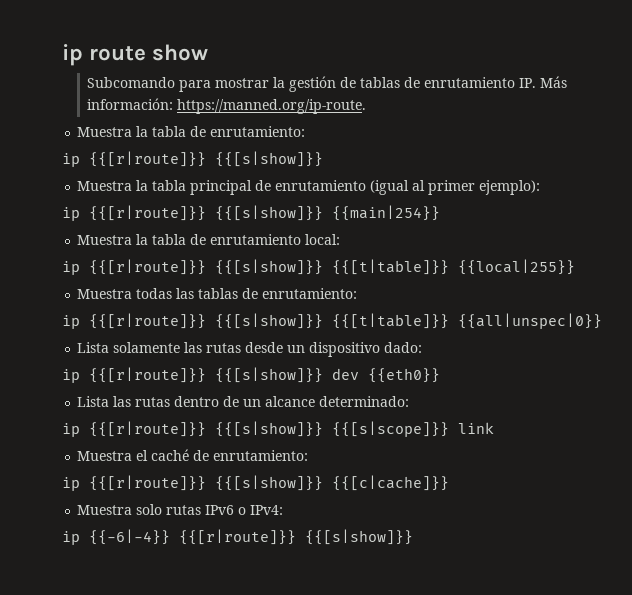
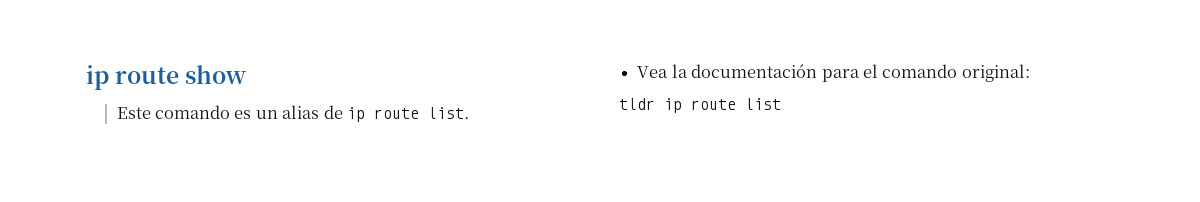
- Subcomando para mostrar la gestión de tablas de enrutamiento IP. Más información: https://manned.org/ip-route.
- Muestra la tabla de enrutamiento:
- ip {{[r|route]}} {{[s|show]}}
- Muestra la tabla principal de enrutamiento (igual al primer ejemplo):
- ip {{[r|route]}} {{[s|show]}} {{main|254}}
- Muestra la tabla de enrutamiento local:
- ip {{[r|route]}} {{[s|show]}} {{[t|table]}} {{local|255}}
- Muestra todas las tablas de enrutamiento:
- ip {{[r|route]}} {{[s|show]}} {{[t|table]}} {{all|unspec|0}}
- Lista solamente las rutas desde un dispositivo dado:
- ip {{[r|route]}} {{[s|show]}} dev {{eth0}}
- Lista las rutas dentro de un alcance determinado:
- ip {{[r|route]}} {{[s|show]}} {{[s|scope]}} link
- Muestra el caché de enrutamiento:
- ip {{[r|route]}} {{[s|show]}} {{[c|cache]}}
- Muestra solo rutas IPv6 o IPv4:
- ip {{-6|-4}} {{[r|route]}} {{[s|show]}}
+ Este comando es un alias de ip route list.
+ Vea la documentación para el comando original:
+ tldr ip route list

